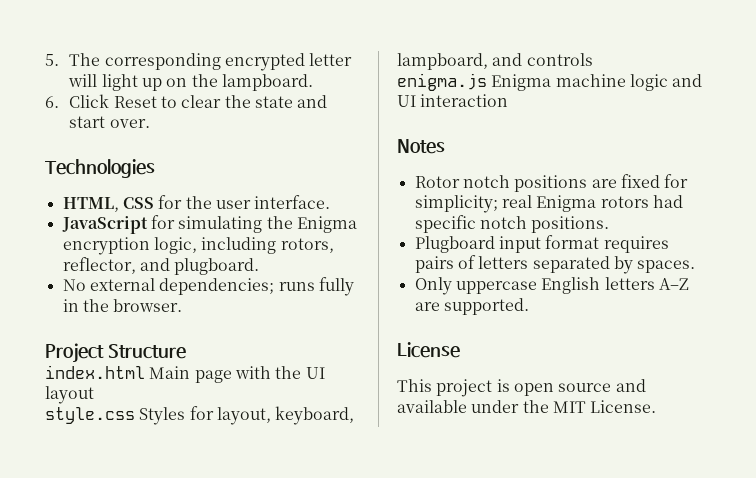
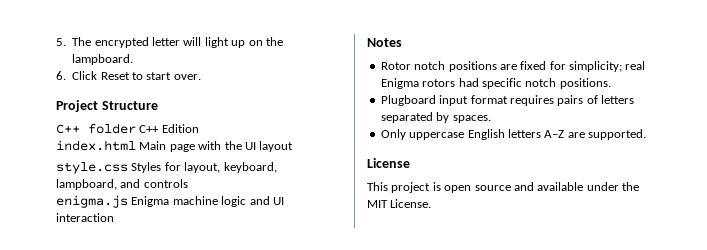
- 5. The corresponding encrypted letter will light up on the lampboard.
+ 5. The encrypted letter will light up on the lampboard.
- 6. Click Reset to clear the state and start over.
- Technologies
- HTML, CSS for the user interface.
- JavaScript for simulating the Enigma encryption logic, including rotors, reflector, and plugboard.
- No external dependencies; runs fully in the browser.
+ 6. Click Reset to start over.
  Project Structure
+ C++ folder C++ Edition

